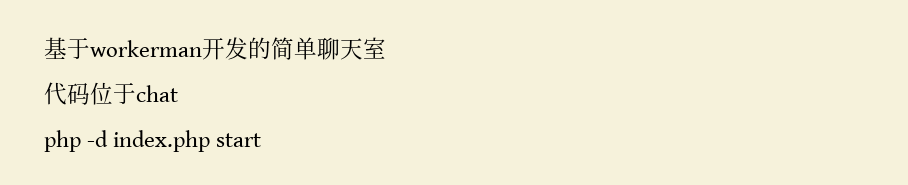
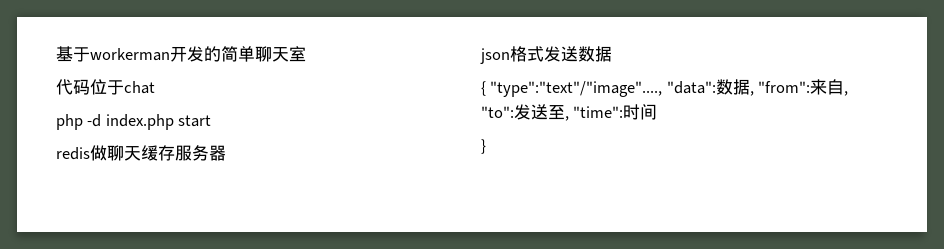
+ redis做聊天缓存服务器
+ json格式发送数据
+ { "type":"text"/"image"...., "data":数据, "from":来自, "to":发送至, "time":时间
+ }

